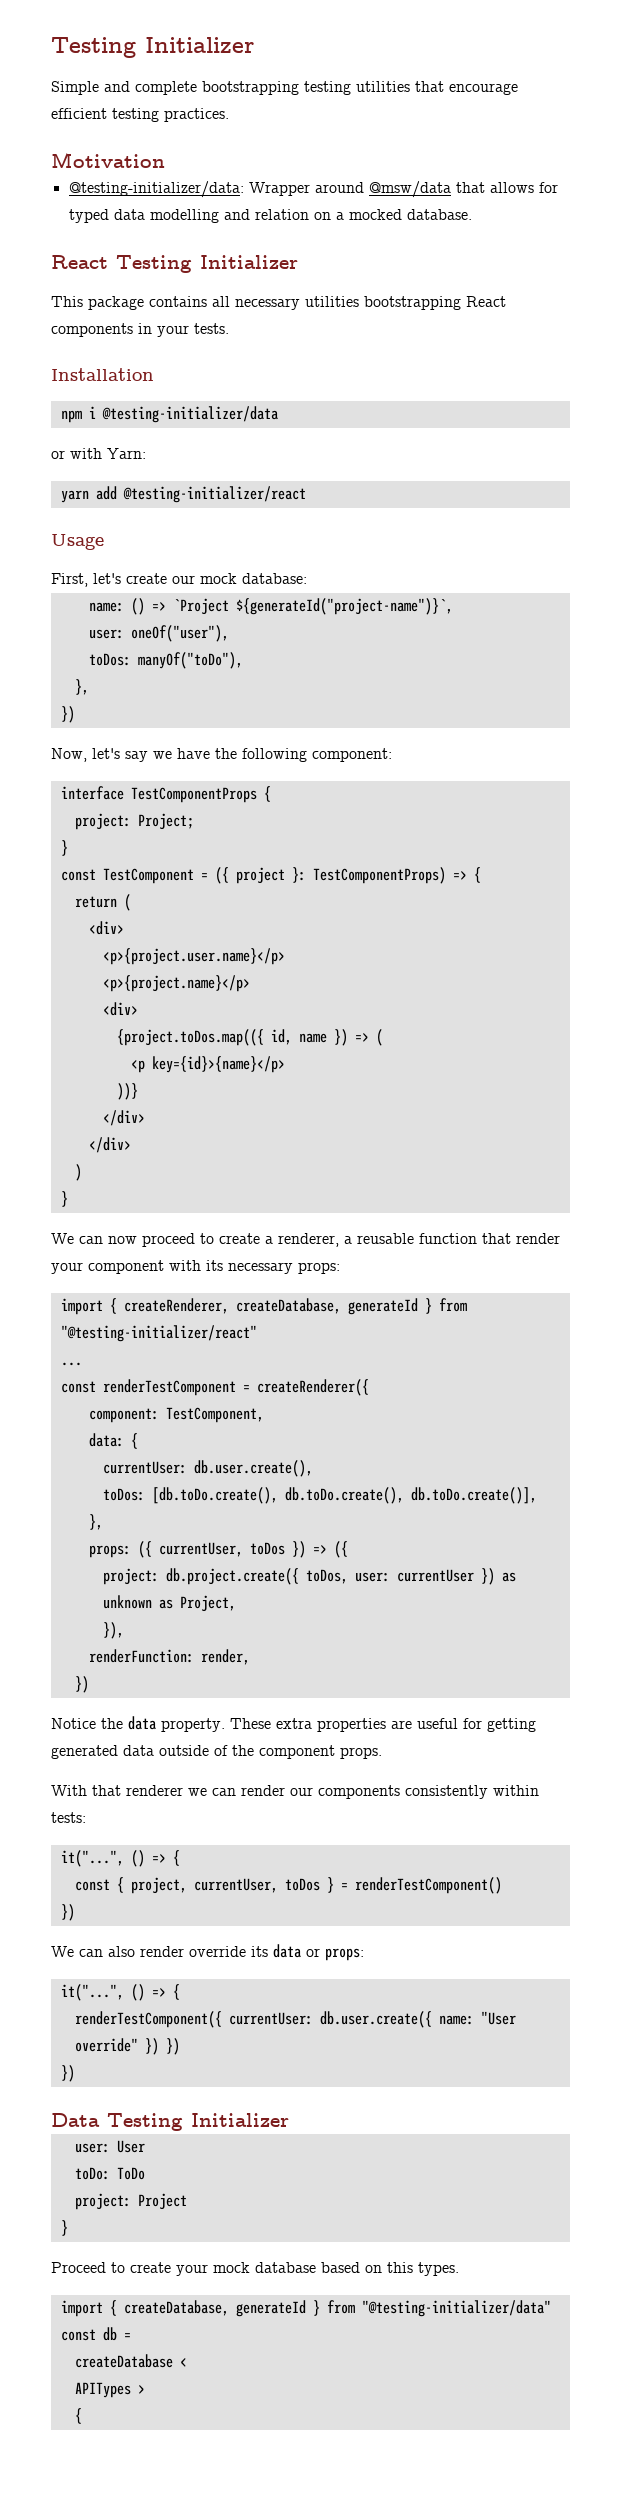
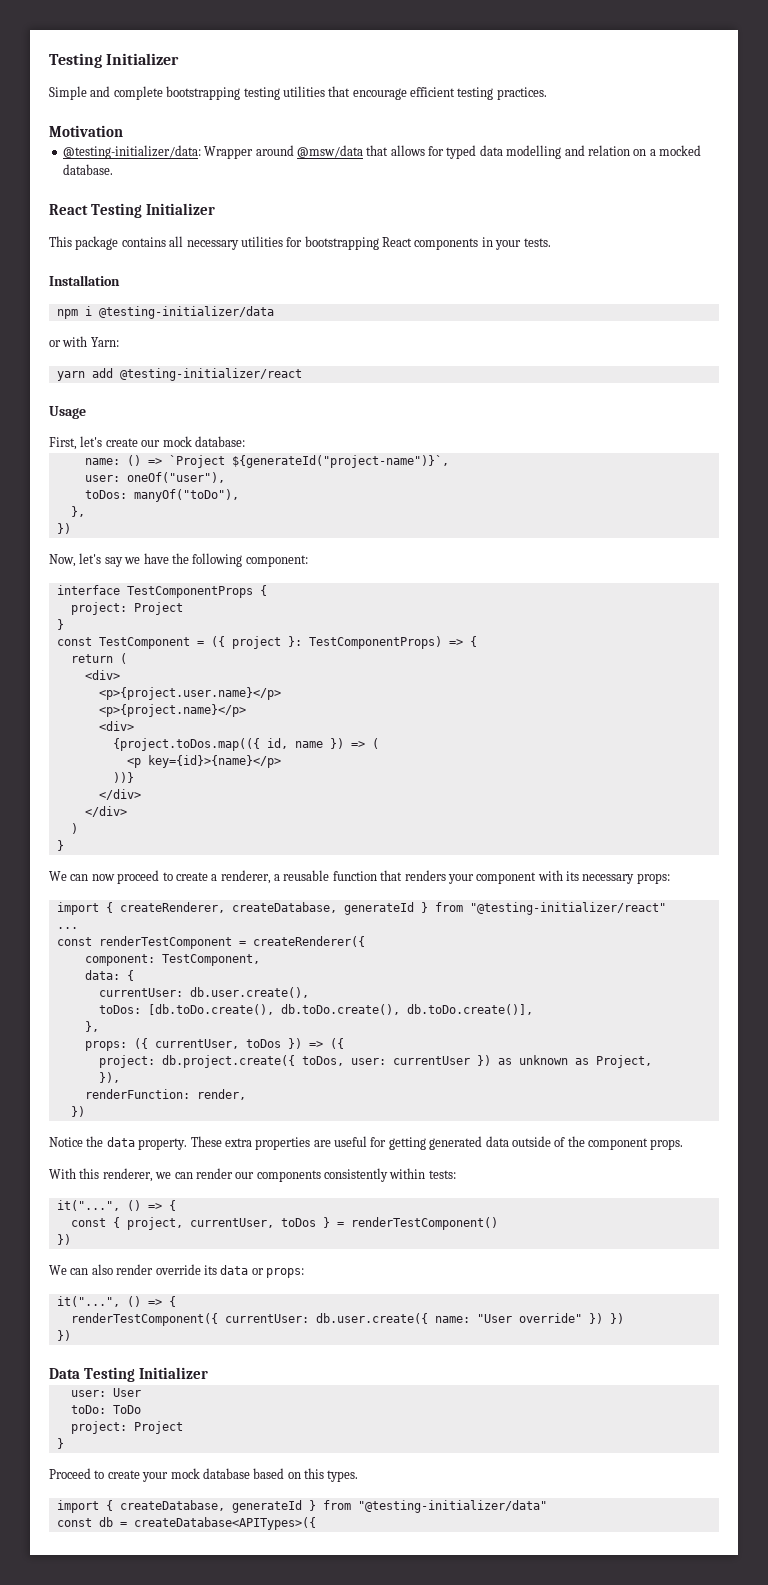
- This package contains all necessary utilities bootstrapping React components in your tests.
+ This package contains all necessary utilities for bootstrapping React components in your tests.
  interface TestComponentProps {
- project: Project;
+ project: Project
- We can now proceed to create a renderer, a reusable function that render your component with its necessary props:
+ We can now proceed to create a renderer, a reusable function that renders your component with its necessary props:
- With that renderer we can render our components consistently within tests:
+ With this renderer, we can render our components consistently within tests:
- const db =
- createDatabase <
- APITypes >
- {
+ const db = createDatabase<APITypes>({

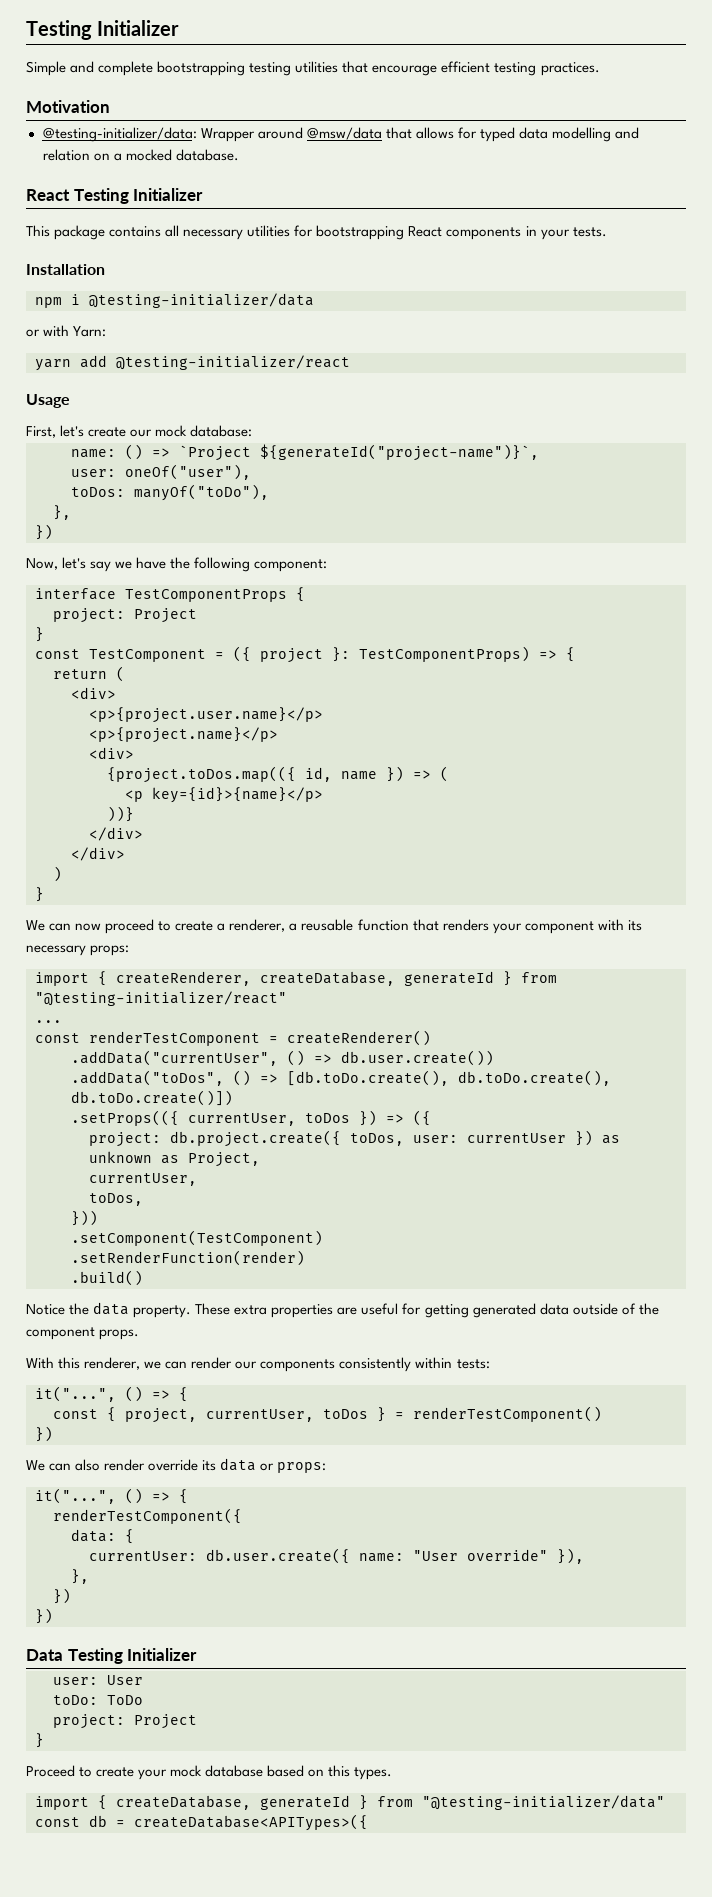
- const renderTestComponent = createRenderer({
- component: TestComponent,
- data: {
- currentUser: db.user.create(),
- toDos: [db.toDo.create(), db.toDo.create(), db.toDo.create()],
- },
- props: ({ currentUser, toDos }) => ({
+ const renderTestComponent = createRenderer()
+ .addData("currentUser", () => db.user.create())
+ .addData("toDos", () => [db.toDo.create(), db.toDo.create(), db.toDo.create()])
+ .setProps(({ currentUser, toDos }) => ({
  project: db.project.create({ toDos, user: currentUser }) as unknown as Project,
- }),
- renderFunction: render,
- })
+ currentUser,
+ toDos,
+ }))
+ .setComponent(TestComponent)
+ .setRenderFunction(render)
+ .build()
- renderTestComponent({ currentUser: db.user.create({ name: "User override" }) })
+ renderTestComponent({
+ data: {
+ currentUser: db.user.create({ name: "User override" }),
+ },
+ })

